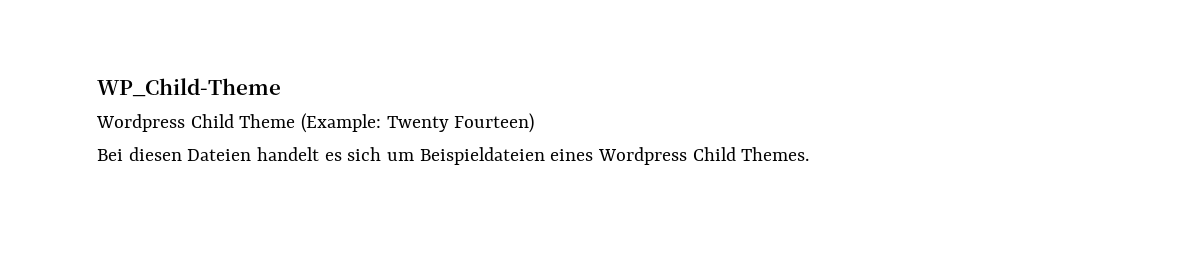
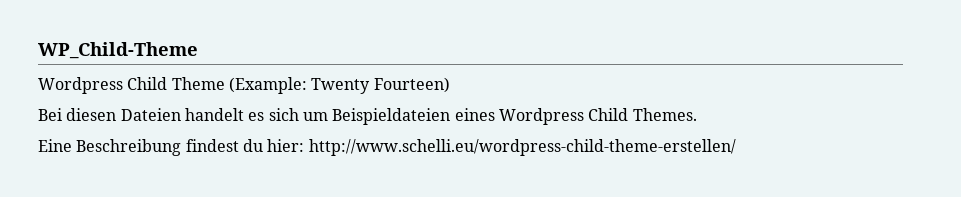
+ Eine Beschreibung findest du hier: http://www.schelli.eu/wordpress-child-theme-erstellen/

